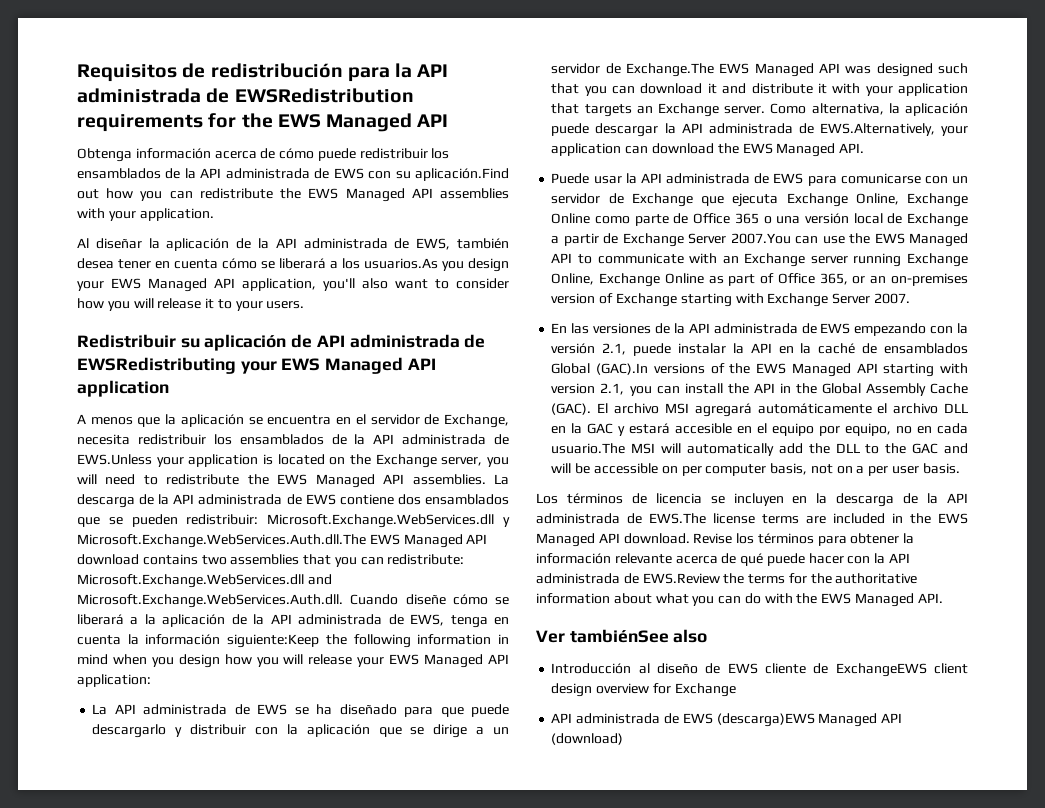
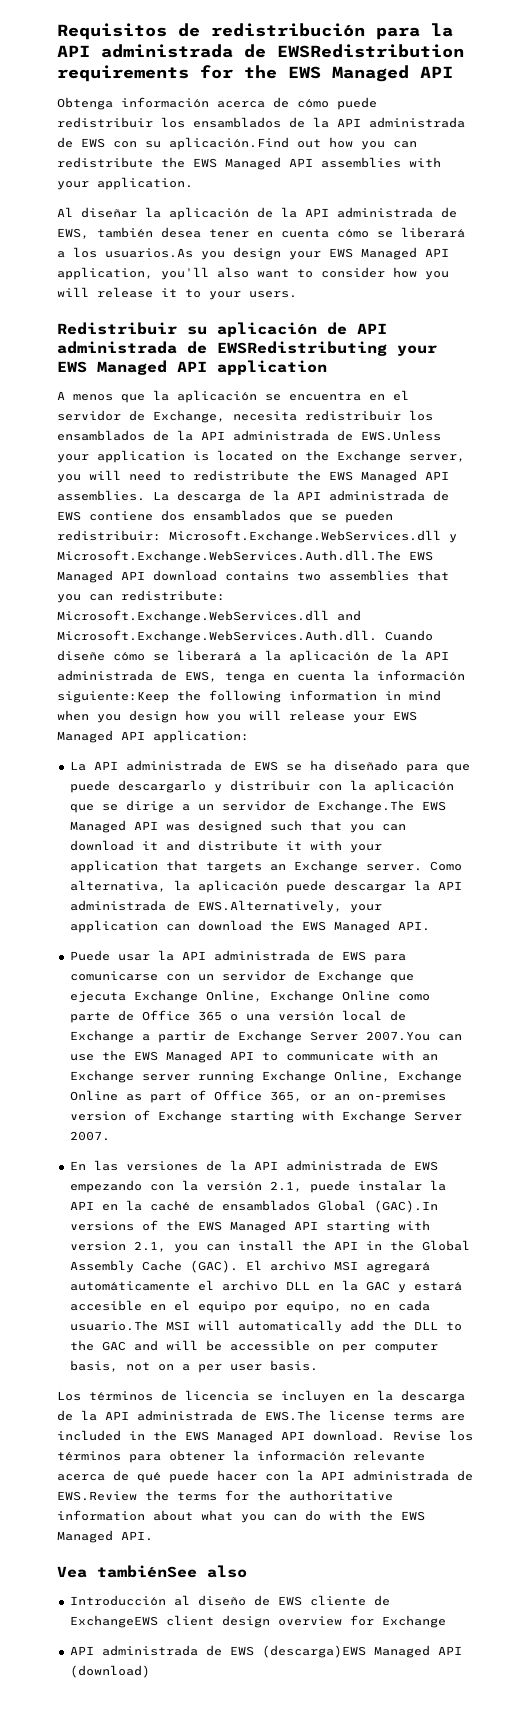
- Ver tambiénSee also
+ Vea tambiénSee also

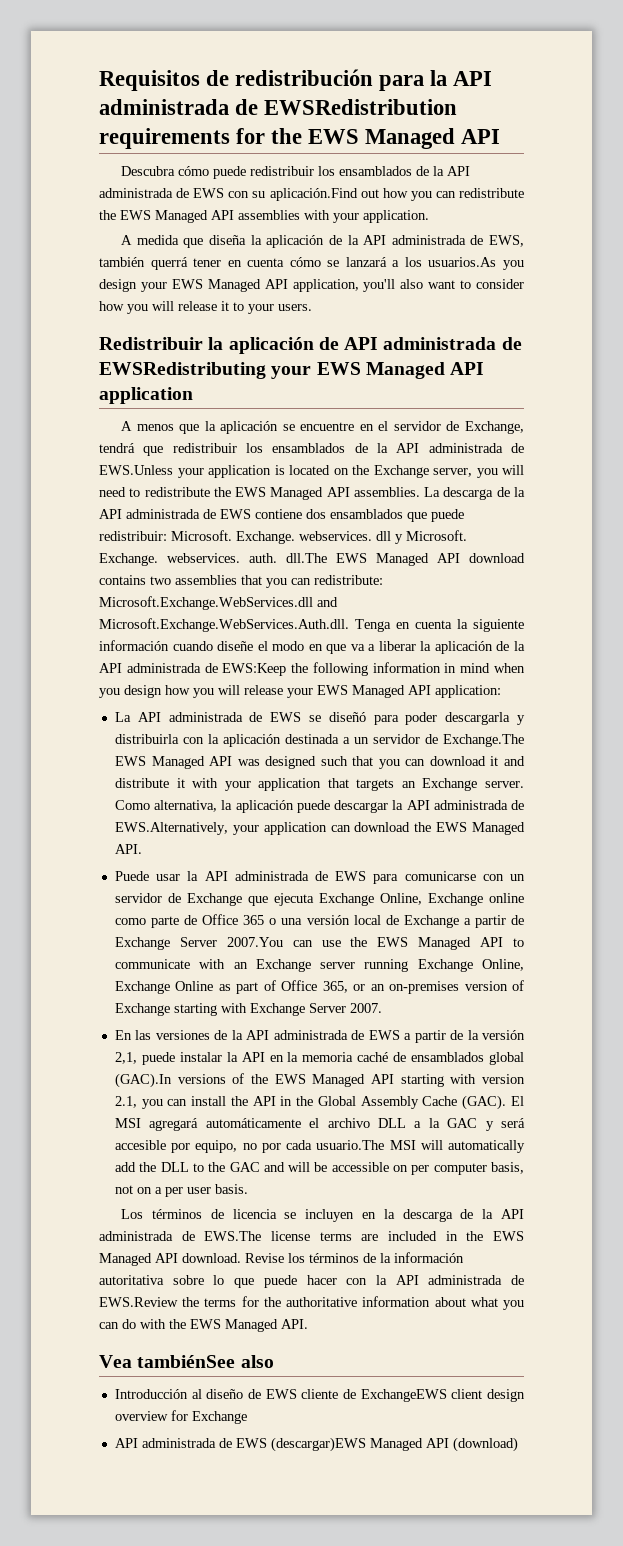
- Obtenga información acerca de cómo puede redistribuir los ensamblados de la API administrada de EWS con su aplicación.Find out how you can redistribute the EWS Managed API assemblies with your application.
+ Descubra cómo puede redistribuir los ensamblados de la API administrada de EWS con su aplicación.Find out how you can redistribute the EWS Managed API assemblies with your application.
- Al diseñar la aplicación de la API administrada de EWS, también desea tener en cuenta cómo se liberará a los usuarios.As you design your EWS Managed API application, you'll also want to consider how you will release it to your users.
+ A medida que diseña la aplicación de la API administrada de EWS, también querrá tener en cuenta cómo se lanzará a los usuarios.As you design your EWS Managed API application, you'll also want to consider how you will release it to your users.
- Redistribuir su aplicación de API administrada de EWSRedistributing your EWS Managed API application
+ Redistribuir la aplicación de API administrada de EWSRedistributing your EWS Managed API application
- A menos que la aplicación se encuentra en el servidor de Exchange, necesita redistribuir los ensamblados de la API administrada de EWS.Unless your application is located on the Exchange server, you will need to redistribute the EWS Managed API assemblies.
+ A menos que la aplicación se encuentre en el servidor de Exchange, tendrá que redistribuir los ensamblados de la API administrada de EWS.Unless your application is located on the Exchange server, you will need to redistribute the EWS Managed API assemblies.
- La descarga de la API administrada de EWS contiene dos ensamblados que se pueden redistribuir: Microsoft.Exchange.WebServices.dll y Microsoft.Exchange.WebServices.Auth.dll.The EWS Managed API download contains two assemblies that you can redistribute: Microsoft.Exchange.WebServices.dll and Microsoft.Exchange.WebServices.Auth.dll. Cuando diseñe cómo se liberará a la aplicación de la API administrada de EWS, tenga en cuenta la información siguiente:Keep the following information in mind when you design how you will release your EWS Managed API application:
+ La descarga de la API administrada de EWS contiene dos ensamblados que puede redistribuir: Microsoft. Exchange. webservices. dll y Microsoft. Exchange. webservices. auth. dll.The EWS Managed API download contains two assemblies that you can redistribute: Microsoft.Exchange.WebServices.dll and Microsoft.Exchange.WebServices.Auth.dll. Tenga en cuenta la siguiente información cuando diseñe el modo en que va a liberar la aplicación de la API administrada de EWS:Keep the following information in mind when you design how you will release your EWS Managed API application:
- La API administrada de EWS se ha diseñado para que puede descargarlo y distribuir con la aplicación que se dirige a un servidor de Exchange.The EWS Managed API was designed such that you can download it and distribute it with your application that targets an Exchange server.
+ La API administrada de EWS se diseñó para poder descargarla y distribuirla con la aplicación destinada a un servidor de Exchange.The EWS Managed API was designed such that you can download it and distribute it with your application that targets an Exchange server.
- Puede usar la API administrada de EWS para comunicarse con un servidor de Exchange que ejecuta Exchange Online, Exchange Online como parte de Office 365 o una versión local de Exchange a partir de Exchange Server 2007.You can use the EWS Managed API to communicate with an Exchange server running Exchange Online, Exchange Online as part of Office 365, or an on-premises version of Exchange starting with Exchange Server 2007.
+ Puede usar la API administrada de EWS para comunicarse con un servidor de Exchange que ejecuta Exchange Online, Exchange online como parte de Office 365 o una versión local de Exchange a partir de Exchange Server 2007.You can use the EWS Managed API to communicate with an Exchange server running Exchange Online, Exchange Online as part of Office 365, or an on-premises version of Exchange starting with Exchange Server 2007.
- En las versiones de la API administrada de EWS empezando con la versión 2.1, puede instalar la API en la caché de ensamblados Global (GAC).In versions of the EWS Managed API starting with version 2.1, you can install the API in the Global Assembly Cache (GAC).
+ En las versiones de la API administrada de EWS a partir de la versión 2,1, puede instalar la API en la memoria caché de ensamblados global (GAC).In versions of the EWS Managed API starting with version 2.1, you can install the API in the Global Assembly Cache (GAC).
- El archivo MSI agregará automáticamente el archivo DLL en la GAC y estará accesible en el equipo por equipo, no en cada usuario.The MSI will automatically add the DLL to the GAC and will be accessible on per computer basis, not on a per user basis.
+ El MSI agregará automáticamente el archivo DLL a la GAC y será accesible por equipo, no por cada usuario.The MSI will automatically add the DLL to the GAC and will be accessible on per computer basis, not on a per user basis.
- Revise los términos para obtener la información relevante acerca de qué puede hacer con la API administrada de EWS.Review the terms for the authoritative information about what you can do with the EWS Managed API.
+ Revise los términos de la información autoritativa sobre lo que puede hacer con la API administrada de EWS.Review the terms for the authoritative information about what you can do with the EWS Managed API.
- API administrada de EWS (descarga)EWS Managed API (download)
+ API administrada de EWS (descargar)EWS Managed API (download)

